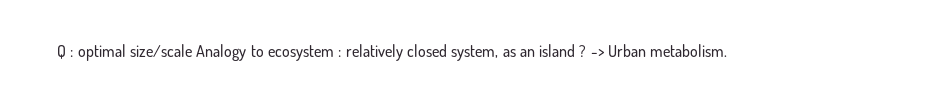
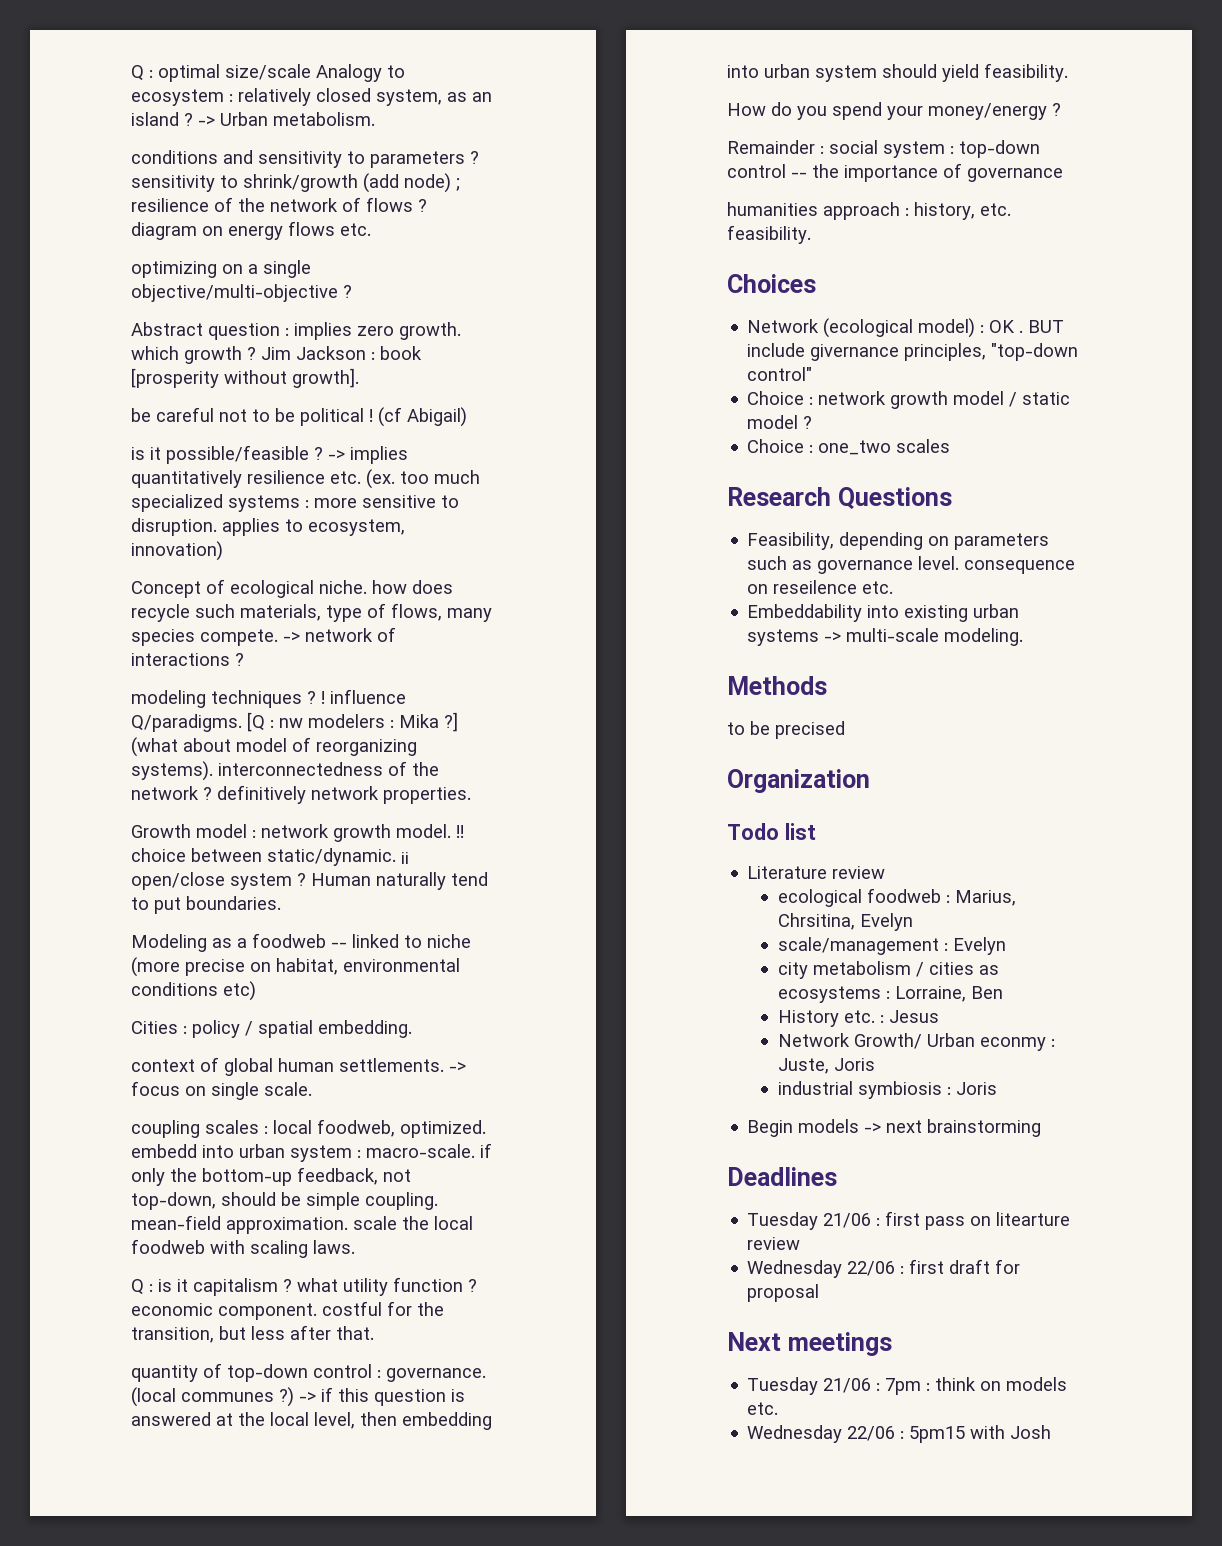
+ conditions and sensitivity to parameters ? sensitivity to shrink/growth (add node) ; resilience of the network of flows ? diagram on energy flows etc.
+ optimizing on a single objective/multi-objective ?
+ Abstract question : implies zero growth. which growth ? Jim Jackson : book [prosperity without growth].
+ be careful not to be political ! (cf Abigail)
+ is it possible/feasible ? -> implies quantitatively resilience etc. (ex. too much specialized systems : more sensitive to disruption. applies to ecosystem, innovation)
+ Concept of ecological niche. how does recycle such materials, type of flows, many species compete. -> network of interactions ?
+ modeling techniques ? ! influence Q/paradigms. [Q : nw modelers : Mika ?] (what about model of reorganizing systems). interconnectedness of the network ? definitively network properties.
+ Growth model : network growth model. !! choice between static/dynamic. ¡¡ open/close system ? Human naturally tend to put boundaries.
+ Modeling as a foodweb -- linked to niche (more precise on habitat, environmental conditions etc)
+ Cities : policy / spatial embedding.
+ context of global human settlements. -> focus on single scale.
+ coupling scales : local foodweb, optimized. embedd into urban system : macro-scale. if only the bottom-up feedback, not top-down, should be simple coupling. mean-field approximation. scale the local foodweb with scaling laws.
+ Q : is it capitalism ? what utility function ? economic component. costful for the transition, but less after that.
+ quantity of top-down control : governance. (local communes ?) -> if this question is answered at the local level, then embedding into urban system should yield feasibility.
+ How do you spend your money/energy ?
+ Remainder : social system : top-down control -- the importance of governance
+ humanities approach : history, etc. feasibility.
+ Choices
+ Network (ecological model) : OK . BUT include givernance principles, "top-down control"
+ Choice : network growth model / static model ?
+ Choice : one_two scales
+ Research Questions
+ Feasibility, depending on parameters such as governance level. consequence on reseilence etc.
+ Embeddability into existing urban systems -> multi-scale modeling.
+ Methods
+ to be precised
+ Organization
+ Todo list
+ Literature review
+ ecological foodweb : Marius, Chrsitina, Evelyn
+ scale/management : Evelyn
+ city metabolism / cities as ecosystems : Lorraine, Ben
+ History etc. : Jesus
+ Network Growth/ Urban econmy : Juste, Joris
+ industrial symbiosis : Joris
+ Begin models -> next brainstorming
+ Deadlines
+ Tuesday 21/06 : first pass on litearture review
+ Wednesday 22/06 : first draft for proposal
+ Next meetings
+ Tuesday 21/06 : 7pm : think on models etc.
+ Wednesday 22/06 : 5pm15 with Josh

